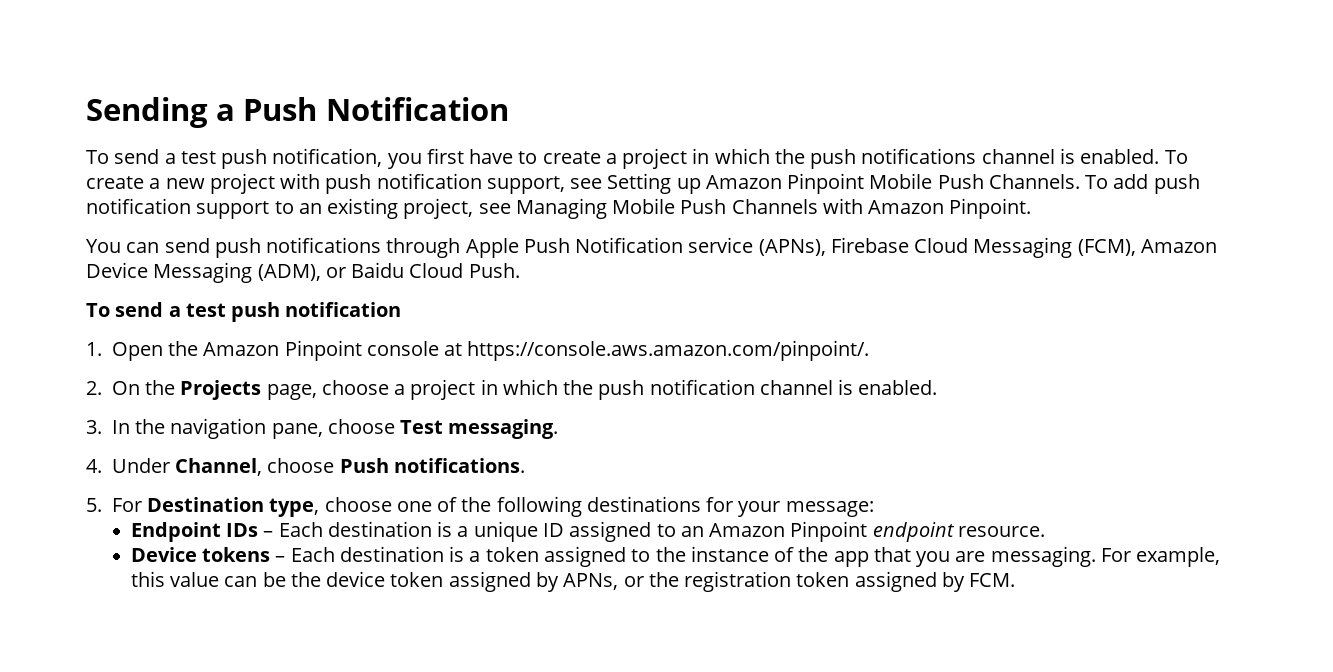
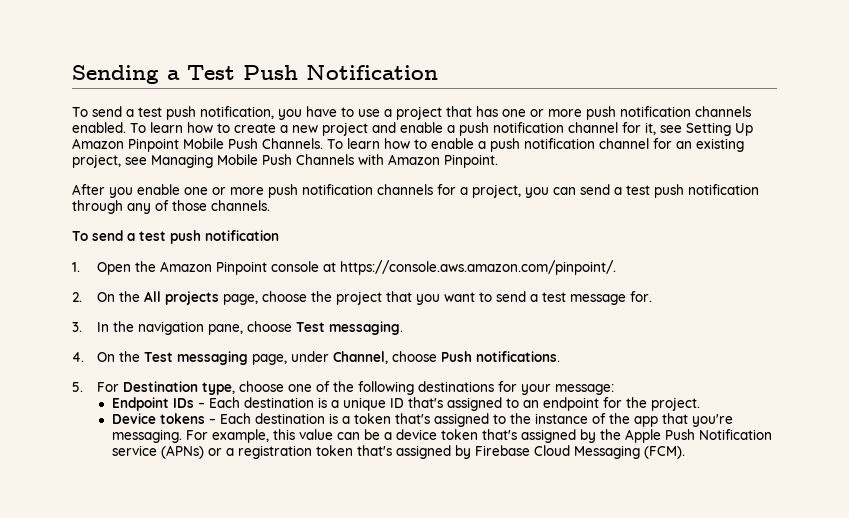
- Sending a Push Notification
+ Sending a Test Push Notification
- To send a test push notification, you first have to create a project in which the push notifications channel is enabled. To create a new project with push notification support, see Setting up Amazon Pinpoint Mobile Push Channels.
+ To send a test push notification, you have to use a project that has one or more push notification channels enabled. To learn how to create a new project and enable a push notification channel for it, see Setting Up Amazon Pinpoint Mobile Push Channels.
- To add push notification support to an existing project, see Managing Mobile Push Channels with Amazon Pinpoint.
+ To learn how to enable a push notification channel for an existing project, see Managing Mobile Push Channels with Amazon Pinpoint.
- You can send push notifications through Apple Push Notification service (APNs), Firebase Cloud Messaging (FCM), Amazon Device Messaging (ADM), or Baidu Cloud Push.
+ After you enable one or more push notification channels for a project, you can send a test push notification through any of those channels.
- 2. On the Projects page, choose a project in which the push notification channel is enabled.
+ 2. On the All projects page, choose the project that you want to send a test message for.
- 4. Under Channel, choose Push notifications.
+ 4. On the Test messaging page, under Channel, choose Push notifications.
- Endpoint IDs – Each destination is a unique ID assigned to an Amazon Pinpoint endpoint resource.
+ Endpoint IDs – Each destination is a unique ID that's assigned to an endpoint for the project.
- Device tokens – Each destination is a token assigned to the instance of the app that you are messaging.
+ Device tokens – Each destination is a token that's assigned to the instance of the app that you're messaging.
- For example, this value can be the device token assigned by APNs, or the registration token assigned by FCM.
+ For example, this value can be a device token that's assigned by the Apple Push Notification service (APNs) or a registration token that's assigned by Firebase Cloud Messaging (FCM).

